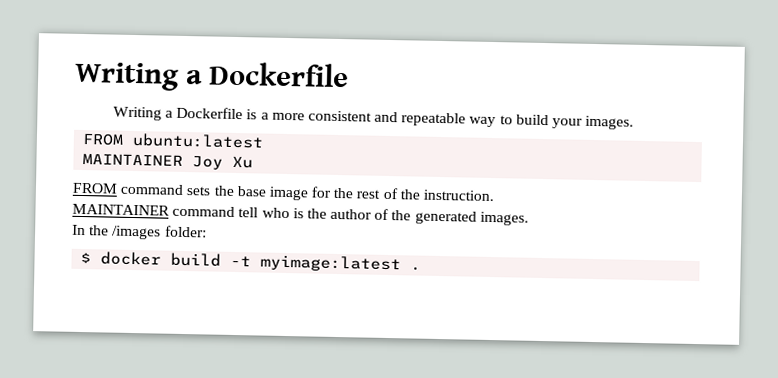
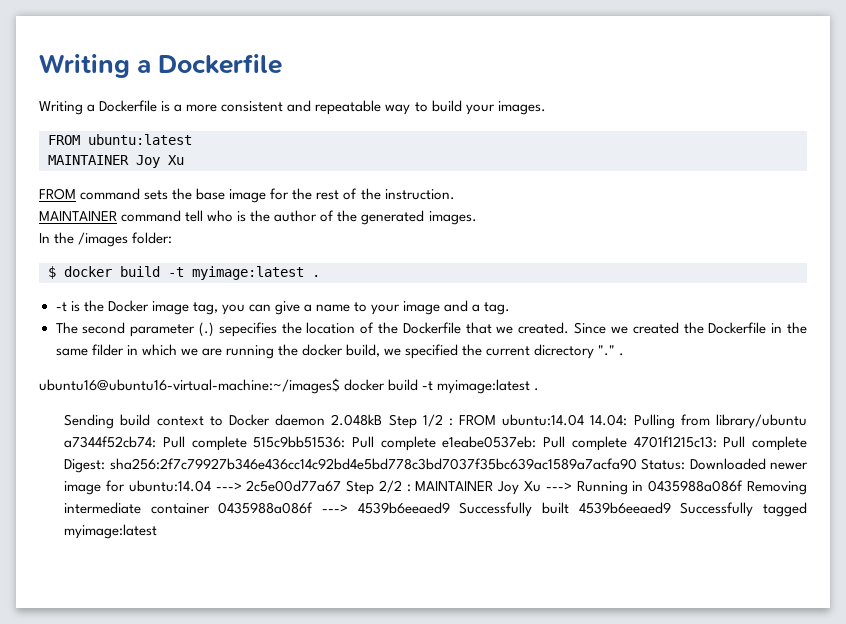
+ -t is the Docker image tag, you can give a name to your image and a tag.
+ The second parameter (.) sepecifies the location of the Dockerfile that we created. Since we created the Dockerfile in the same filder in which we are running the docker build, we specified the current dicrectory "." .
+ ubuntu16@ubuntu16-virtual-machine:~/images$ docker build -t myimage:latest .
+ Sending build context to Docker daemon 2.048kB Step 1/2 : FROM ubuntu:14.04 14.04: Pulling from library/ubuntu a7344f52cb74: Pull complete 515c9bb51536: Pull complete e1eabe0537eb: Pull complete 4701f1215c13: Pull complete Digest: sha256:2f7c79927b346e436cc14c92bd4e5bd778c3bd7037f35bc639ac1589a7acfa90 Status: Downloaded newer image for ubuntu:14.04 ---> 2c5e00d77a67 Step 2/2 : MAINTAINER Joy Xu ---> Running in 0435988a086f Removing intermediate container 0435988a086f ---> 4539b6eeaed9 Successfully built 4539b6eeaed9 Successfully tagged myimage:latest

